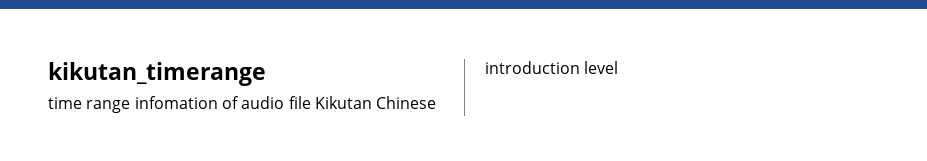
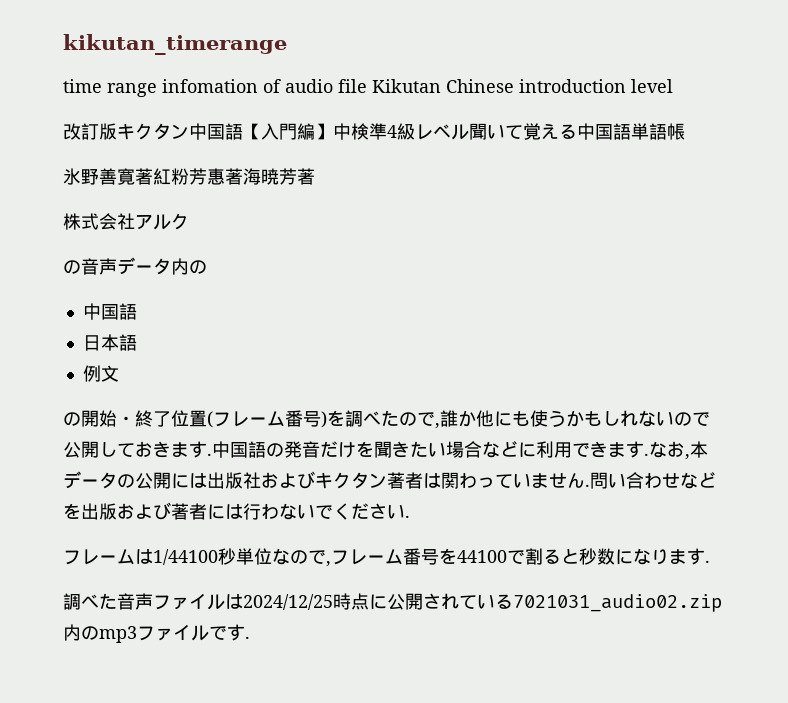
+ 改訂版キクタン中国語【入門編】中検準4級レベル聞いて覚える中国語単語帳
+ 氷野善寛著紅粉芳惠著海暁芳著
+ 株式会社アルク
+ の音声データ内の
+ 中国語
+ 日本語
+ 例文
+ の開始・終了位置(フレーム番号)を調べたので,誰か他にも使うかもしれないので公開しておきます.中国語の発音だけを聞きたい場合などに利用できます.なお,本データの公開には出版社およびキクタン著者は関わっていません.問い合わせなどを出版および著者には行わないでください.
+ フレームは1/44100秒単位なので,フレーム番号を44100で割ると秒数になります.
+ 調べた音声ファイルは2024/12/25時点に公開されている7021031_audio02.zip内のmp3ファイルです.

